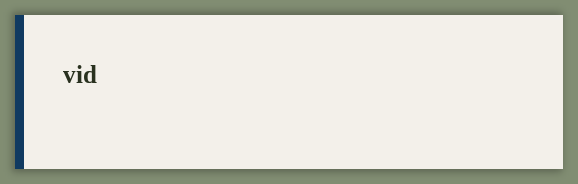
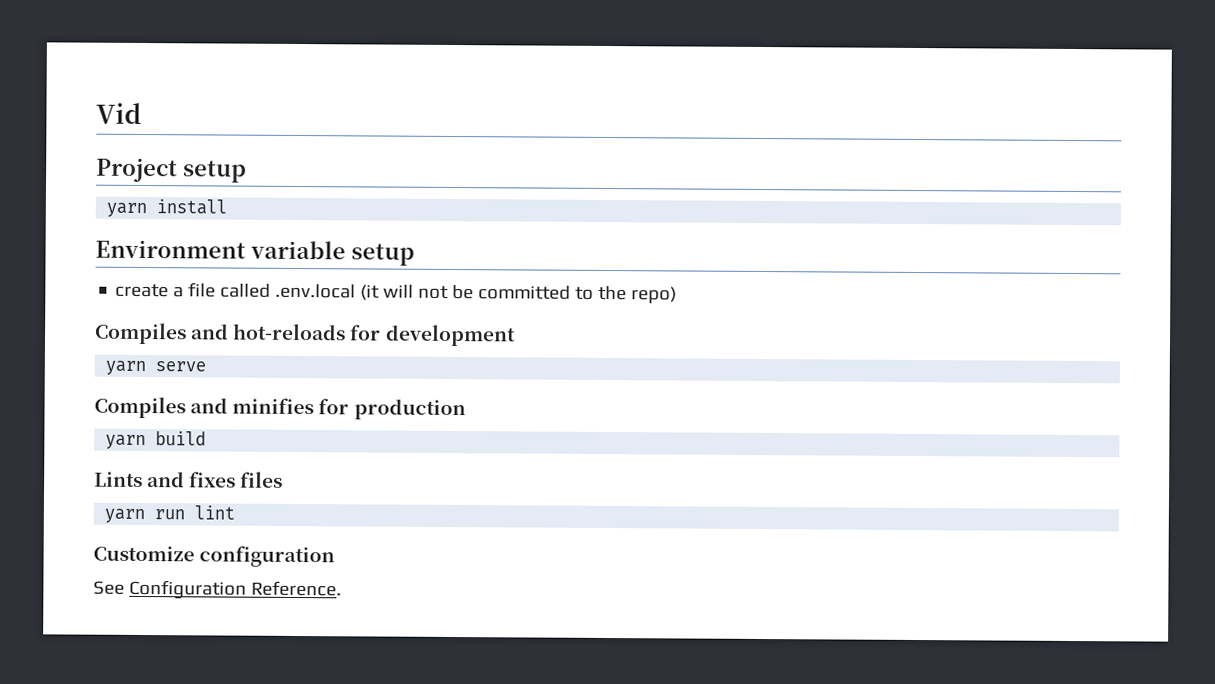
- vid
+ Vid
+ Project setup
+ yarn install
+ Environment variable setup
+ create a file called .env.local (it will not be committed to the repo)
+ Compiles and hot-reloads for development
+ yarn serve
+ Compiles and minifies for production
+ yarn build
+ Lints and fixes files
+ yarn run lint
+ Customize configuration
+ See Configuration Reference.

